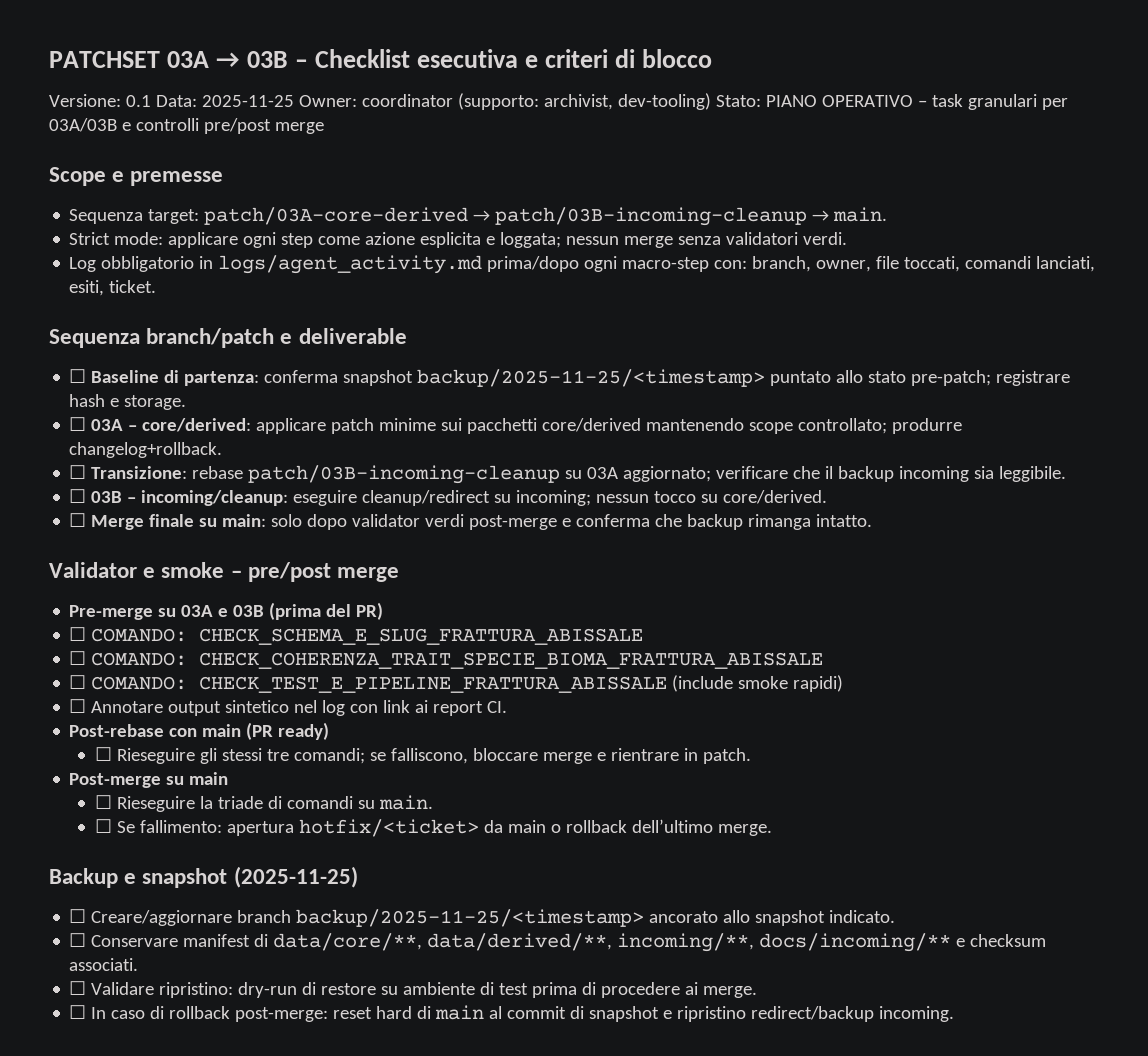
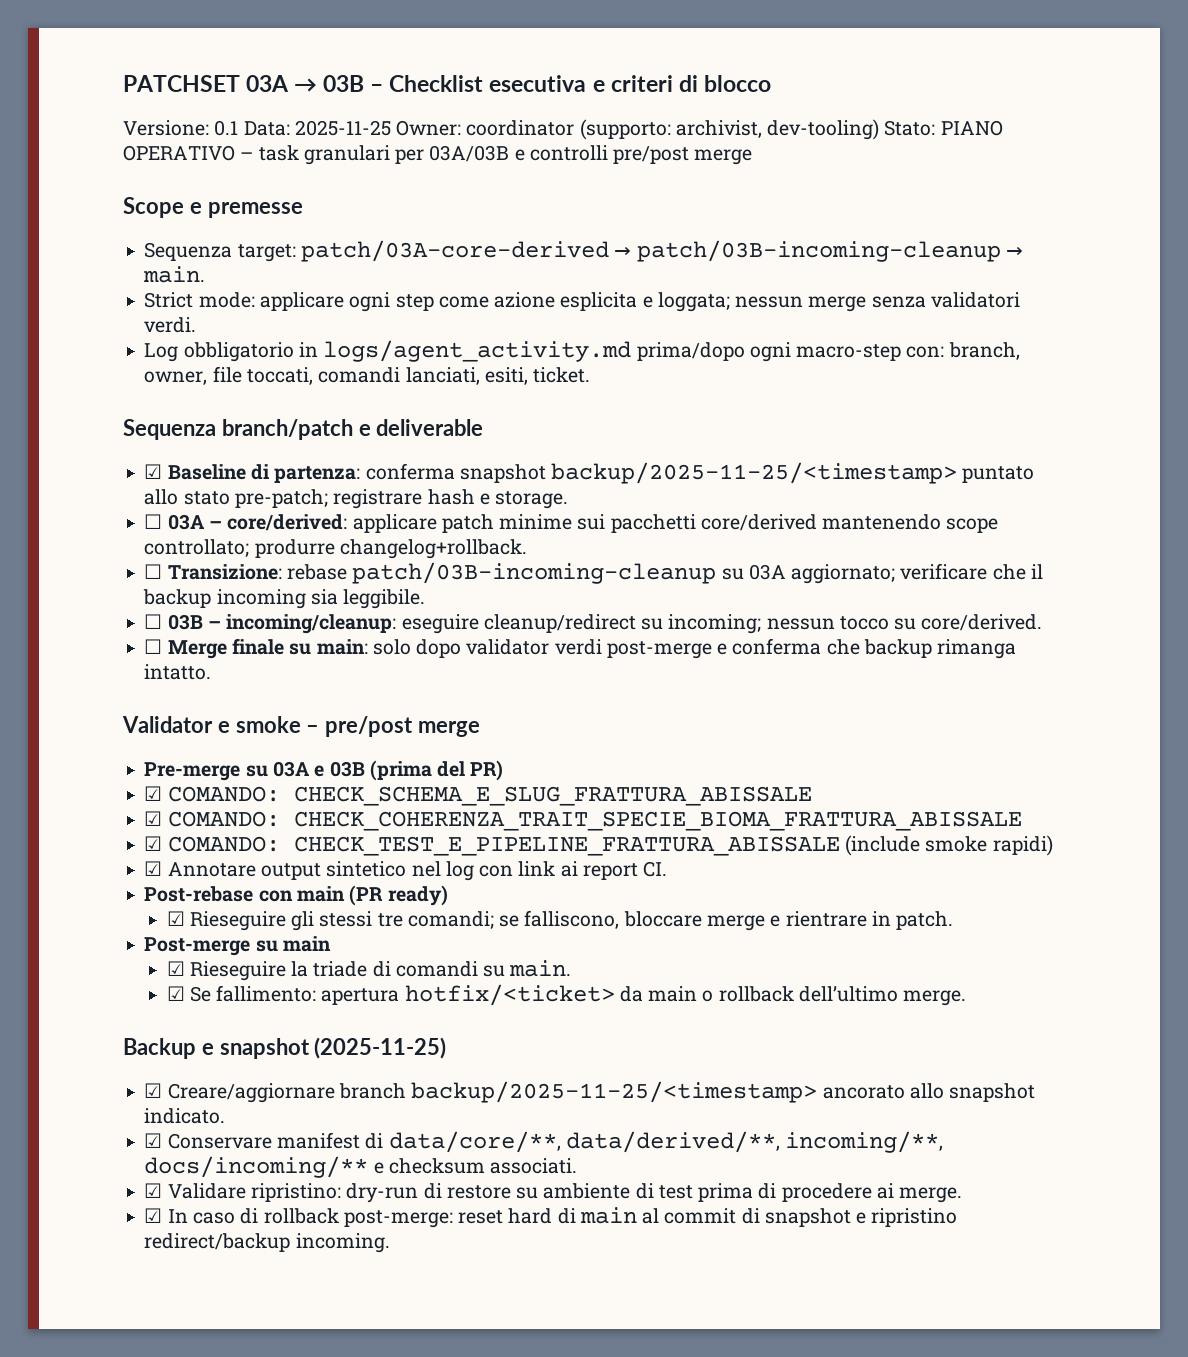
- ☐ Baseline di partenza: conferma snapshot backup/2025-11-25/<timestamp> puntato allo stato pre-patch; registrare hash e storage.
+ ☑ Baseline di partenza: conferma snapshot backup/2025-11-25/<timestamp> puntato allo stato pre-patch; registrare hash e storage.
- ☐ COMANDO: CHECK_SCHEMA_E_SLUG_FRATTURA_ABISSALE
+ ☑ COMANDO: CHECK_SCHEMA_E_SLUG_FRATTURA_ABISSALE
- ☐ COMANDO: CHECK_COHERENZA_TRAIT_SPECIE_BIOMA_FRATTURA_ABISSALE
+ ☑ COMANDO: CHECK_COHERENZA_TRAIT_SPECIE_BIOMA_FRATTURA_ABISSALE
- ☐ COMANDO: CHECK_TEST_E_PIPELINE_FRATTURA_ABISSALE (include smoke rapidi)
+ ☑ COMANDO: CHECK_TEST_E_PIPELINE_FRATTURA_ABISSALE (include smoke rapidi)
- ☐ Annotare output sintetico nel log con link ai report CI.
+ ☑ Annotare output sintetico nel log con link ai report CI.
- ☐ Rieseguire gli stessi tre comandi; se falliscono, bloccare merge e rientrare in patch.
+ ☑ Rieseguire gli stessi tre comandi; se falliscono, bloccare merge e rientrare in patch.
- ☐ Rieseguire la triade di comandi su main.
+ ☑ Rieseguire la triade di comandi su main.
- ☐ Se fallimento: apertura hotfix/<ticket> da main o rollback dell’ultimo merge.
+ ☑ Se fallimento: apertura hotfix/<ticket> da main o rollback dell’ultimo merge.
- ☐ Creare/aggiornare branch backup/2025-11-25/<timestamp> ancorato allo snapshot indicato.
+ ☑ Creare/aggiornare branch backup/2025-11-25/<timestamp> ancorato allo snapshot indicato.
- ☐ Conservare manifest di data/core/**, data/derived/**, incoming/**, docs/incoming/** e checksum associati.
+ ☑ Conservare manifest di data/core/**, data/derived/**, incoming/**, docs/incoming/** e checksum associati.
- ☐ Validare ripristino: dry-run di restore su ambiente di test prima di procedere ai merge.
+ ☑ Validare ripristino: dry-run di restore su ambiente di test prima di procedere ai merge.
- ☐ In caso di rollback post-merge: reset hard di main al commit di snapshot e ripristino redirect/backup incoming.
+ ☑ In caso di rollback post-merge: reset hard di main al commit di snapshot e ripristino redirect/backup incoming.

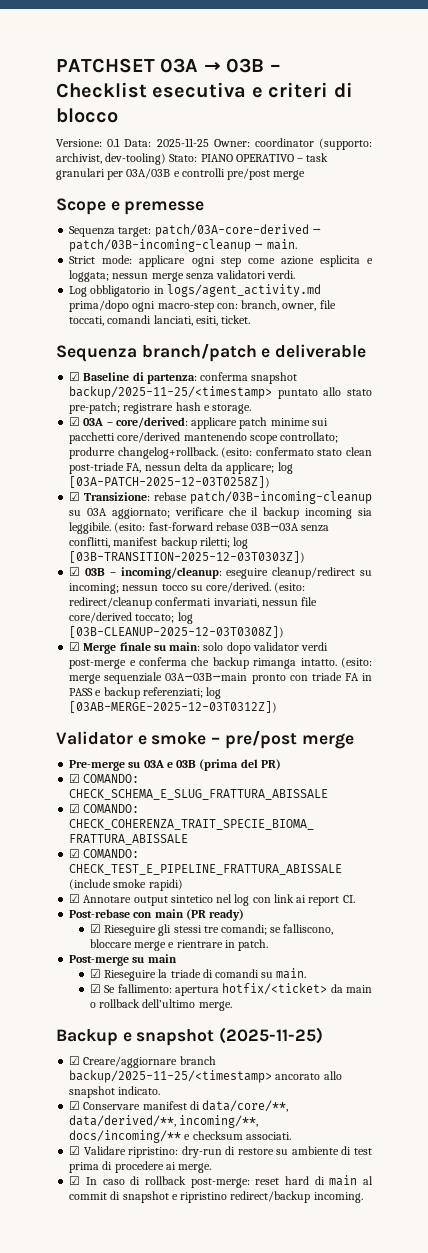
- ☐ 03A – core/derived: applicare patch minime sui pacchetti core/derived mantenendo scope controllato; produrre changelog+rollback.
- ☐ Transizione: rebase patch/03B-incoming-cleanup su 03A aggiornato; verificare che il backup incoming sia leggibile.
- ☐ 03B – incoming/cleanup: eseguire cleanup/redirect su incoming; nessun tocco su core/derived.
- ☐ Merge finale su main: solo dopo validator verdi post-merge e conferma che backup rimanga intatto.
+ ☑ 03A – core/derived: applicare patch minime sui pacchetti core/derived mantenendo scope controllato; produrre changelog+rollback. (esito: confermato stato clean post-triade FA, nessun delta da applicare; log [03A-PATCH-2025-12-03T0258Z])
+ ☑ Transizione: rebase patch/03B-incoming-cleanup su 03A aggiornato; verificare che il backup incoming sia leggibile. (esito: fast-forward rebase 03B→03A senza conflitti, manifest backup riletti; log [03B-TRANSITION-2025-12-03T0303Z])
+ ☑ 03B – incoming/cleanup: eseguire cleanup/redirect su incoming; nessun tocco su core/derived. (esito: redirect/cleanup confermati invariati, nessun file core/derived toccato; log [03B-CLEANUP-2025-12-03T0308Z])
+ ☑ Merge finale su main: solo dopo validator verdi post-merge e conferma che backup rimanga intatto. (esito: merge sequenziale 03A→03B→main pronto con triade FA in PASS e backup referenziati; log [03AB-MERGE-2025-12-03T0312Z])

